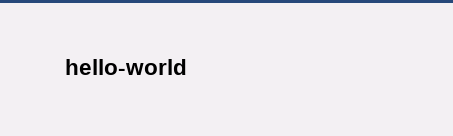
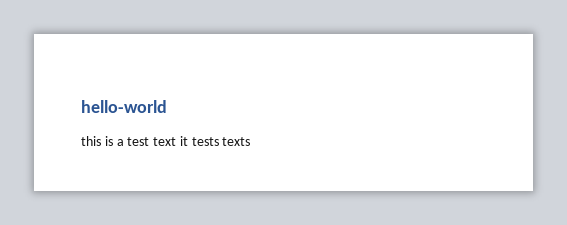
+ this is a test text it tests texts

